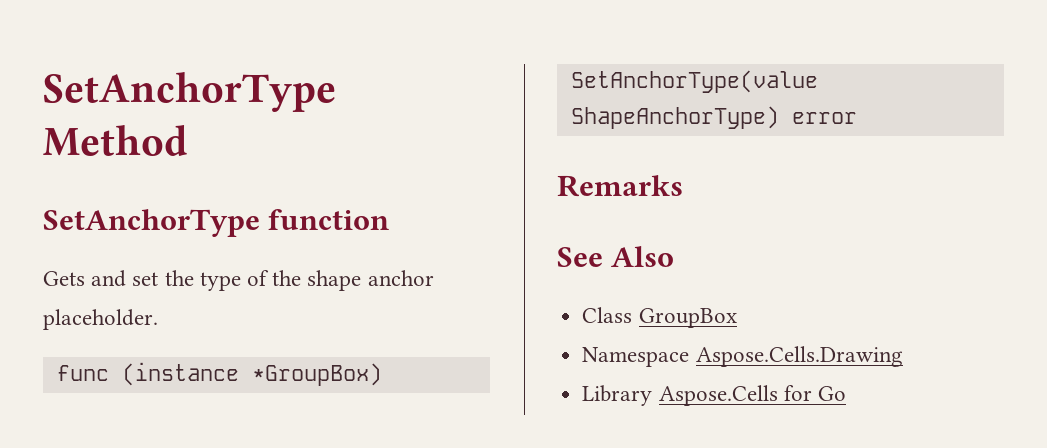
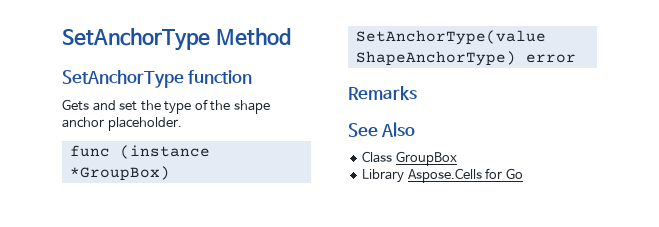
- Namespace Aspose.Cells.Drawing

